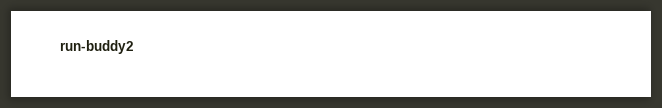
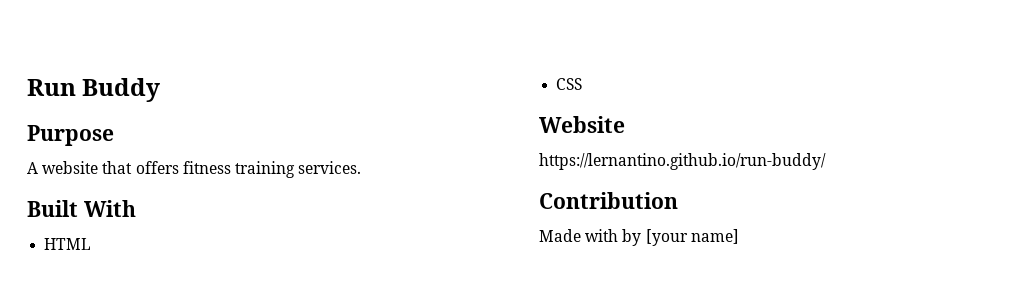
- run-buddy2
+ Run Buddy
+ Purpose
+ A website that offers fitness training services.
+ Built With
+ HTML
+ CSS
+ Website
+ https://lernantino.github.io/run-buddy/
+ Contribution
+ Made with by [your name]

